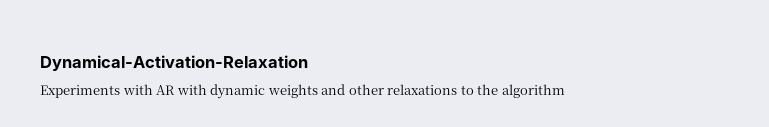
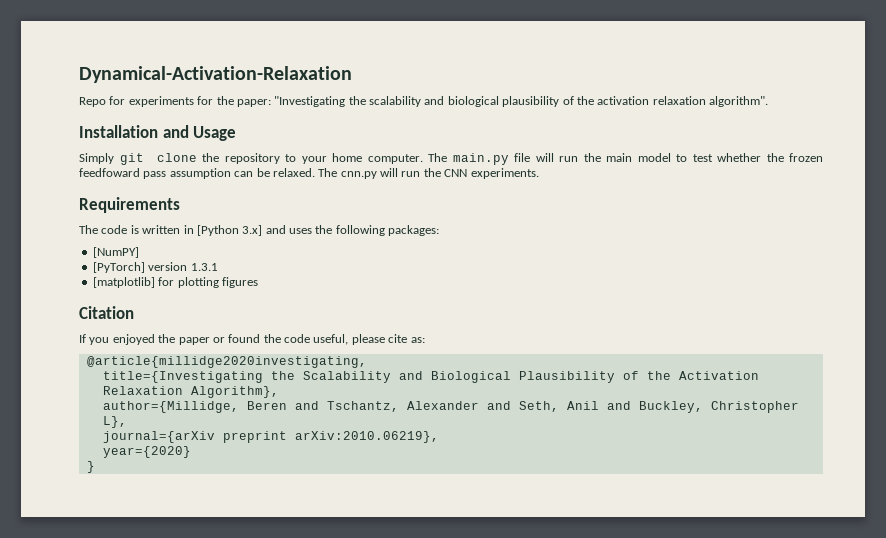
- Experiments with AR with dynamic weights and other relaxations to the algorithm
+ Repo for experiments for the paper: "Investigating the scalability and biological plausibility of the activation relaxation algorithm".
+ Installation and Usage
+ Simply git clone the repository to your home computer. The main.py file will run the main model to test whether the frozen feedfoward pass assumption can be relaxed. The cnn.py will run the CNN experiments.
+ Requirements
+ The code is written in [Python 3.x] and uses the following packages:
+ [NumPY]
+ [PyTorch] version 1.3.1
+ [matplotlib] for plotting figures
+ Citation
+ If you enjoyed the paper or found the code useful, please cite as:
+ @article{millidge2020investigating,
+ title={Investigating the Scalability and Biological Plausibility of the Activation Relaxation Algorithm},
+ author={Millidge, Beren and Tschantz, Alexander and Seth, Anil and Buckley, Christopher L},
+ journal={arXiv preprint arXiv:2010.06219},
+ year={2020}
+ }

